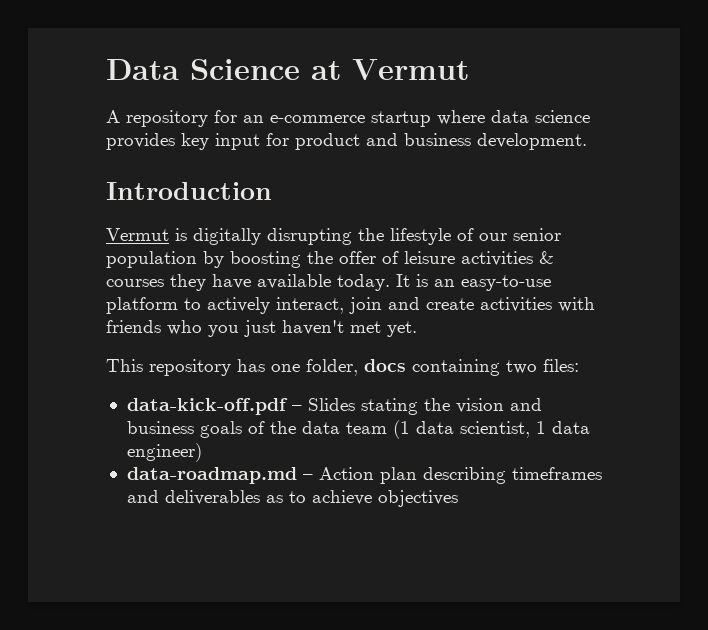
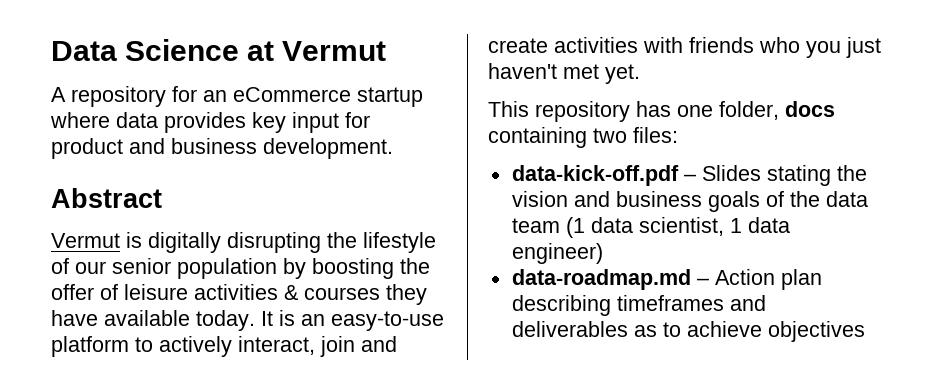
- A repository for an e-commerce startup where data science provides key input for product and business development.
+ A repository for an eCommerce startup where data provides key input for product and business development.
- Introduction
+ Abstract

